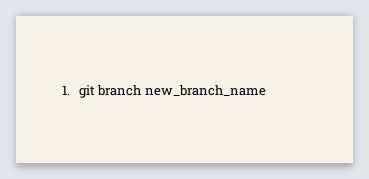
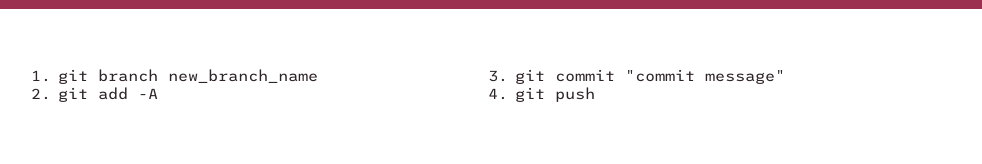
+ 2. git add -A
+ 3. git commit "commit message"
+ 4. git push

